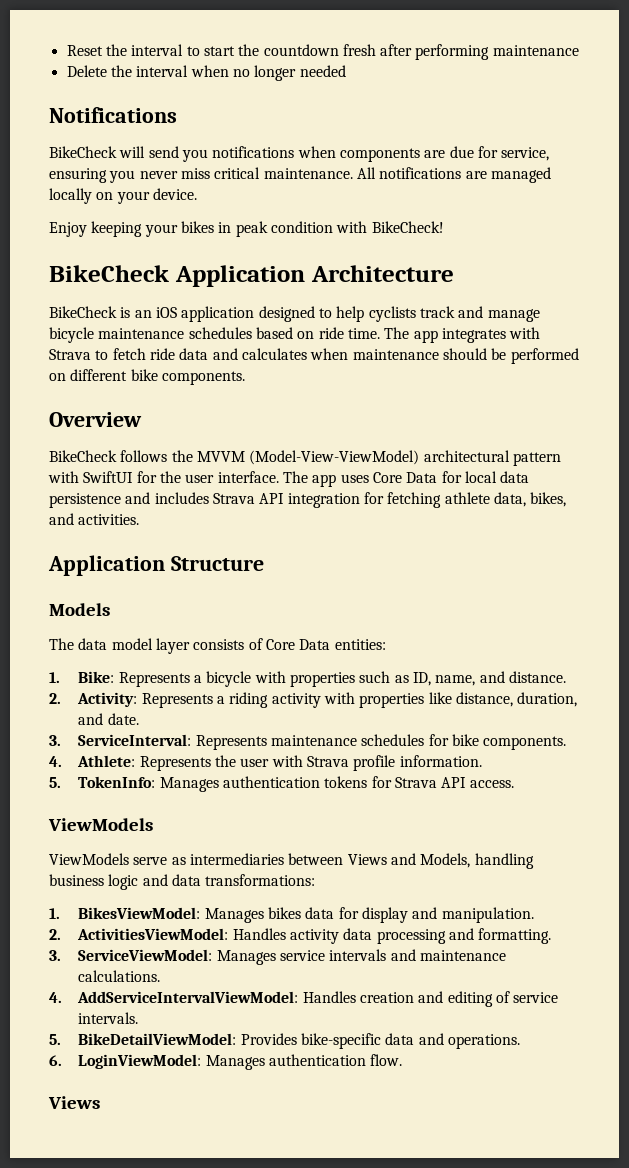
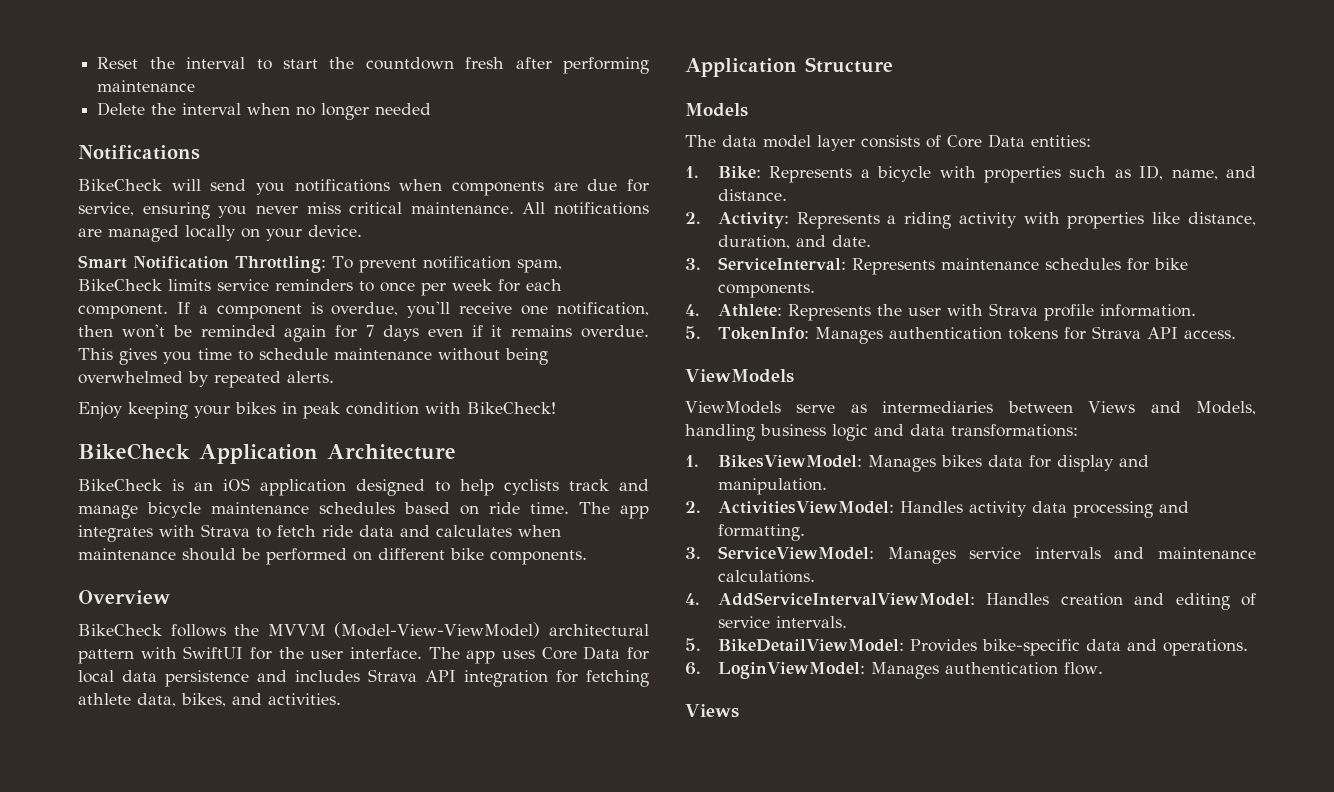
+ Smart Notification Throttling: To prevent notification spam, BikeCheck limits service reminders to once per week for each component. If a component is overdue, you'll receive one notification, then won't be reminded again for 7 days even if it remains overdue. This gives you time to schedule maintenance without being overwhelmed by repeated alerts.

